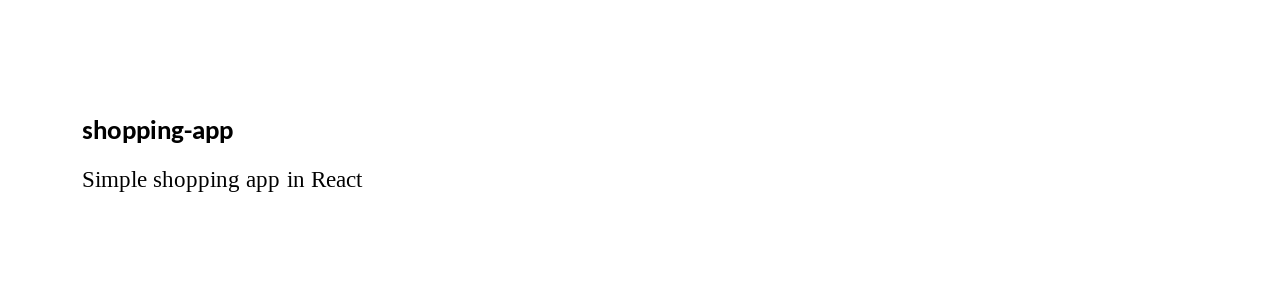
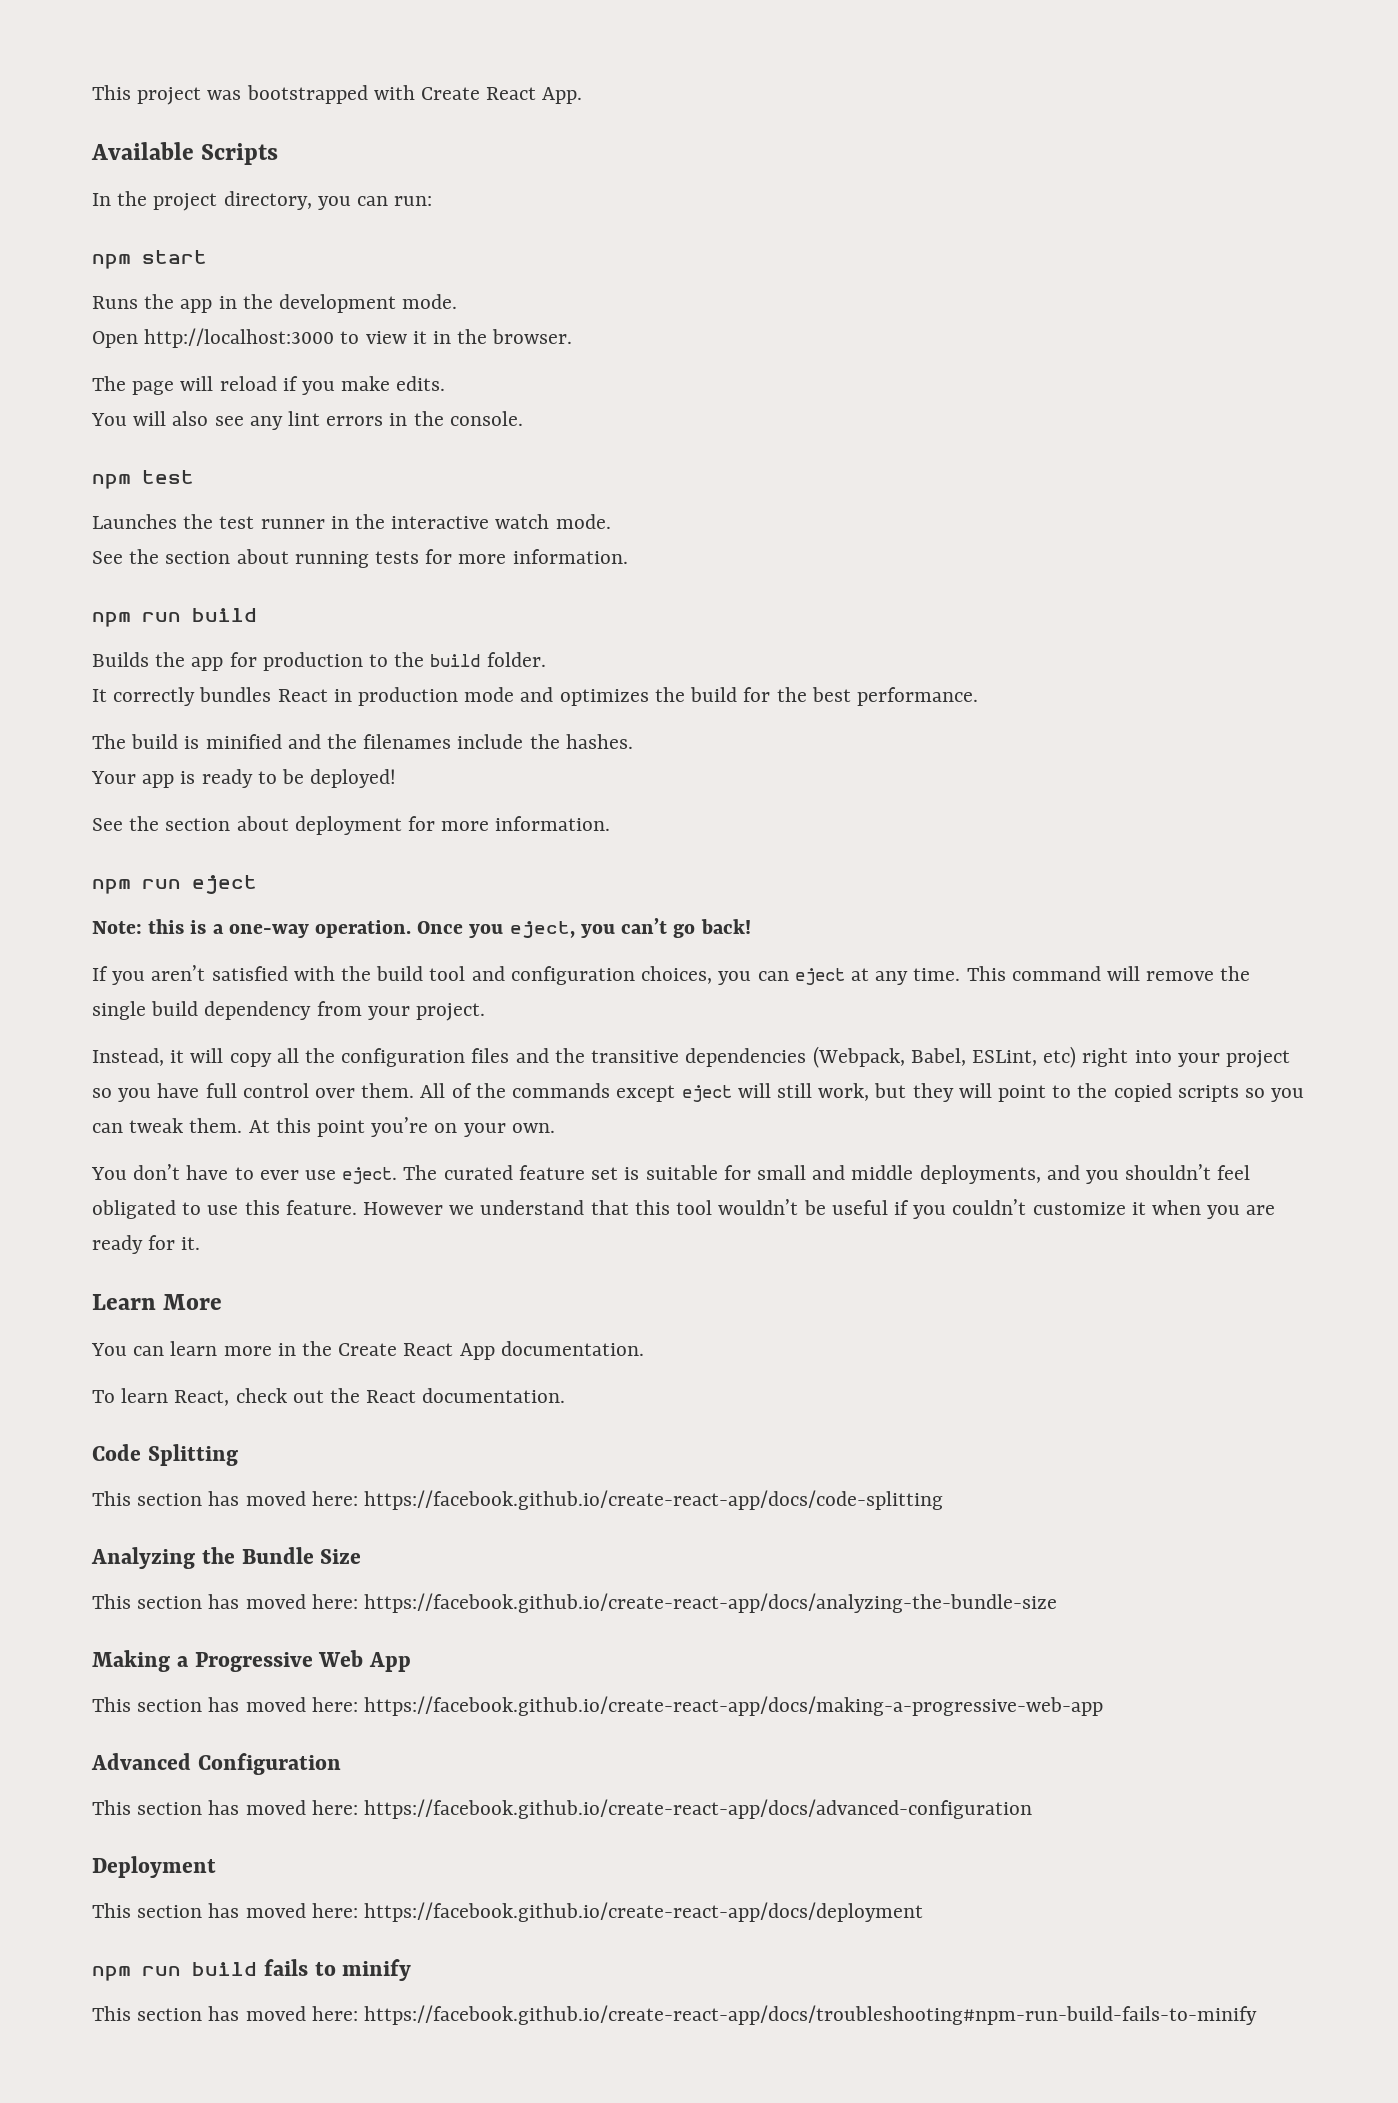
- shopping-app
- Simple shopping app in React
+ This project was bootstrapped with Create React App.
+ Available Scripts
+ In the project directory, you can run:
+ npm start
+ Runs the app in the development mode.
+ Open http://localhost:3000 to view it in the browser.
+ The page will reload if you make edits.
+ You will also see any lint errors in the console.
+ npm test
+ Launches the test runner in the interactive watch mode.
+ See the section about running tests for more information.
+ npm run build
+ Builds the app for production to the build folder.
+ It correctly bundles React in production mode and optimizes the build for the best performance.
+ The build is minified and the filenames include the hashes.
+ Your app is ready to be deployed!
+ See the section about deployment for more information.
+ npm run eject
+ Note: this is a one-way operation. Once you eject, you can’t go back!
+ If you aren’t satisfied with the build tool and configuration choices, you can eject at any time. This command will remove the single build dependency from your project.
+ Instead, it will copy all the configuration files and the transitive dependencies (Webpack, Babel, ESLint, etc) right into your project so you have full control over them. All of the commands except eject will still work, but they will point to the copied scripts so you can tweak them. At this point you’re on your own.
+ You don’t have to ever use eject. The curated feature set is suitable for small and middle deployments, and you shouldn’t feel obligated to use this feature. However we understand that this tool wouldn’t be useful if you couldn’t customize it when you are ready for it.
+ Learn More
+ You can learn more in the Create React App documentation.
+ To learn React, check out the React documentation.
+ Code Splitting
+ This section has moved here: https://facebook.github.io/create-react-app/docs/code-splitting
+ Analyzing the Bundle Size
+ This section has moved here: https://facebook.github.io/create-react-app/docs/analyzing-the-bundle-size
+ Making a Progressive Web App
+ This section has moved here: https://facebook.github.io/create-react-app/docs/making-a-progressive-web-app
+ Advanced Configuration
+ This section has moved here: https://facebook.github.io/create-react-app/docs/advanced-configuration
+ Deployment
+ This section has moved here: https://facebook.github.io/create-react-app/docs/deployment
+ npm run build fails to minify
+ This section has moved here: https://facebook.github.io/create-react-app/docs/troubleshooting#npm-run-build-fails-to-minify

